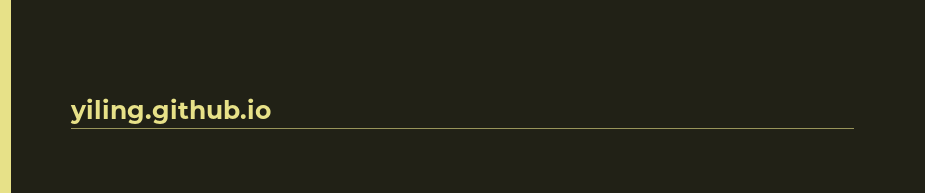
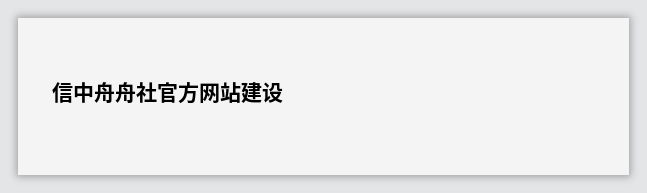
- yiling.github.io
+ 信中舟舟社官方网站建设

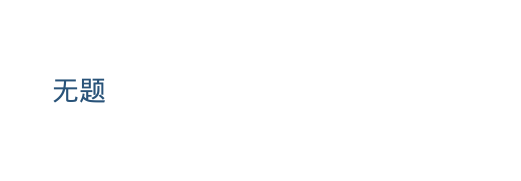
- 信中舟舟社官方网站建设
+ 无题

